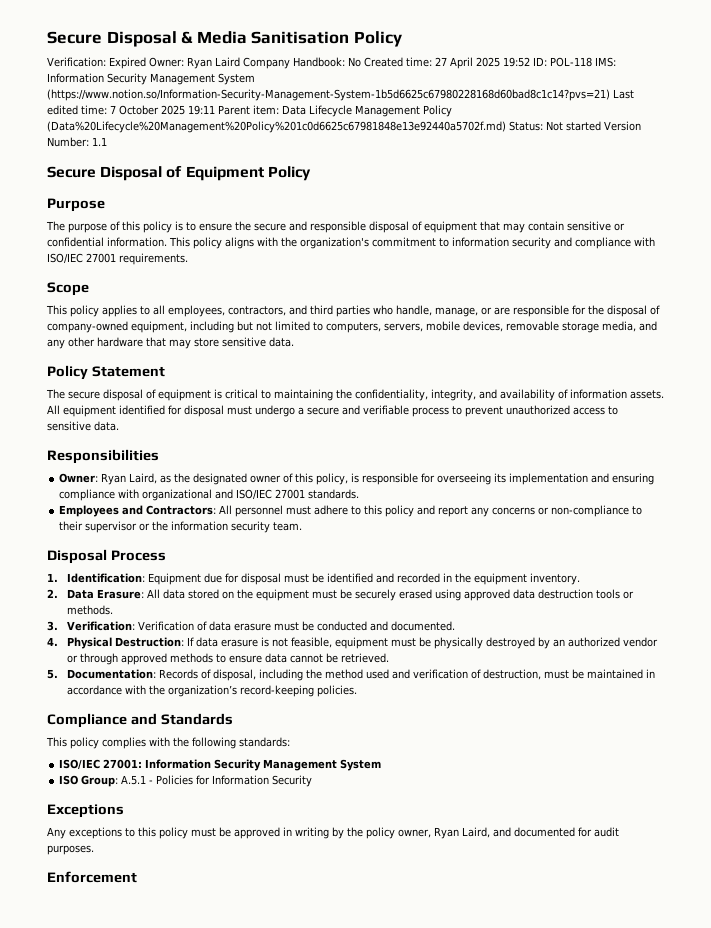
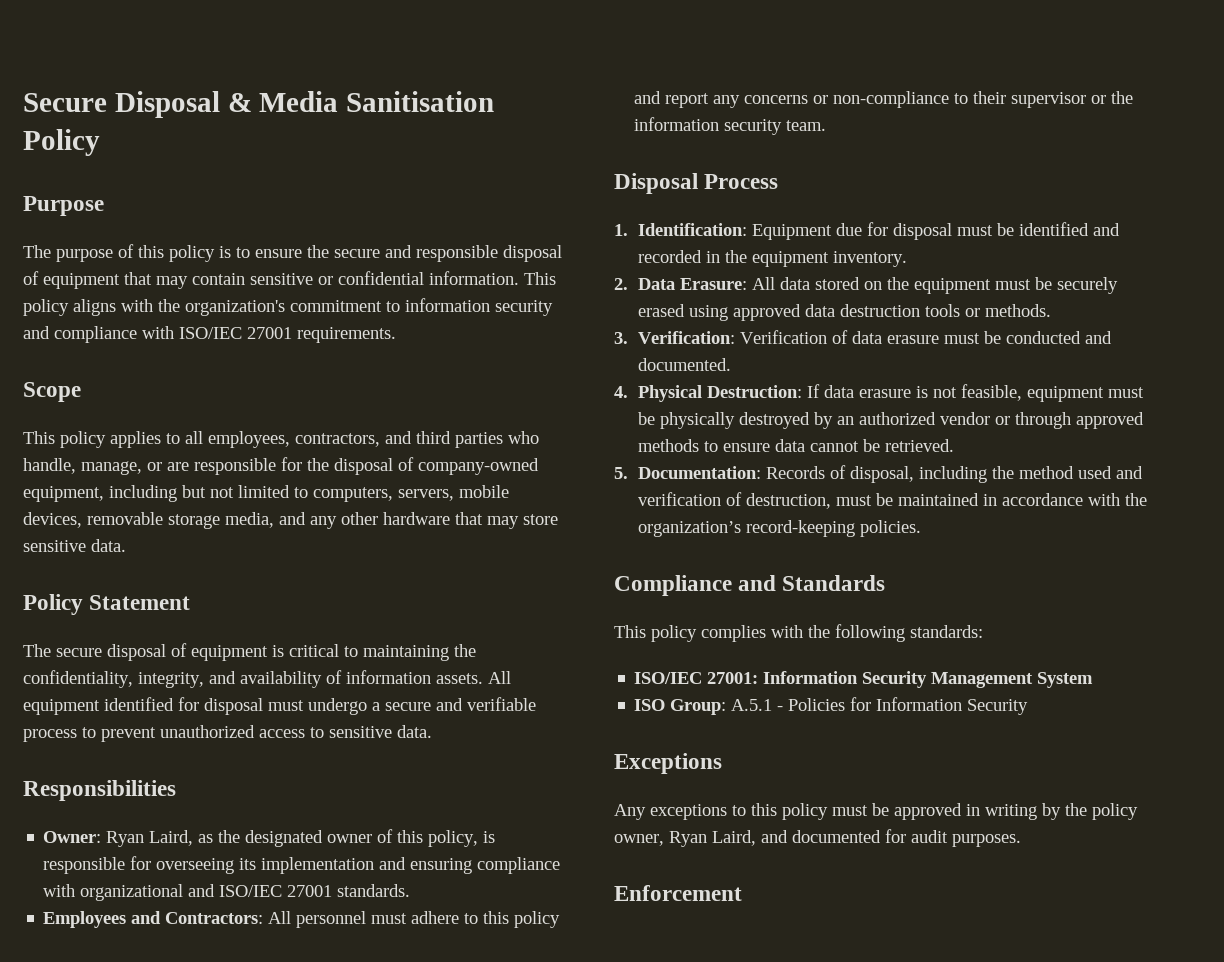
- Verification: Expired Owner: Ryan Laird Company Handbook: No Created time: 27 April 2025 19:52 ID: POL-118 IMS: Information Security Management System (https://www.notion.so/Information-Security-Management-System-1b5d6625c67980228168d60bad8c1c14?pvs=21) Last edited time: 7 October 2025 19:11 Parent item: Data Lifecycle Management Policy (Data%20Lifecycle%20Management%20Policy%201c0d6625c67981848e13e92440a5702f.md) Status: Not started Version Number: 1.1
- Secure Disposal of Equipment Policy

